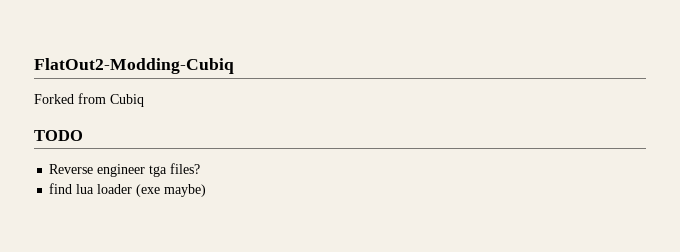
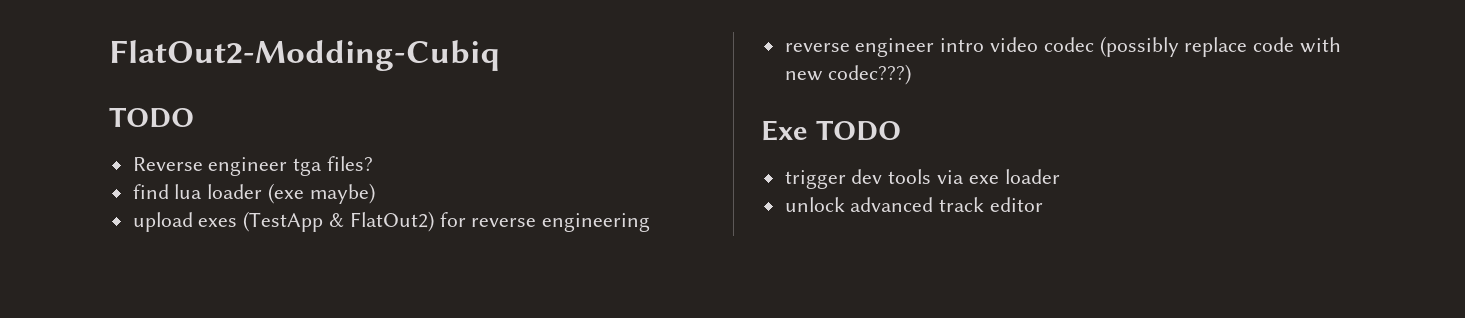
- Forked from Cubiq
+ upload exes (TestApp & FlatOut2) for reverse engineering
+ reverse engineer intro video codec (possibly replace code with new codec???)
+ Exe TODO
+ trigger dev tools via exe loader
+ unlock advanced track editor

